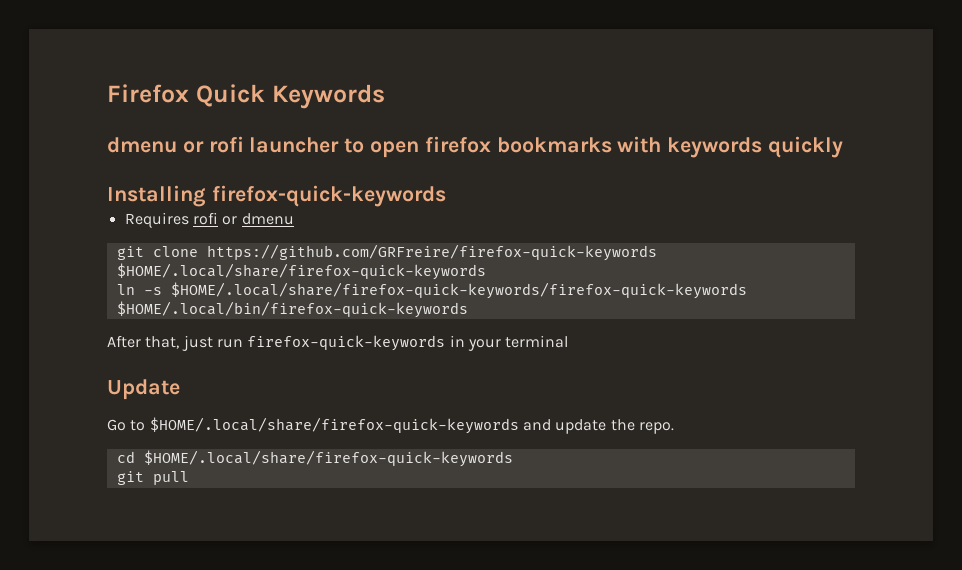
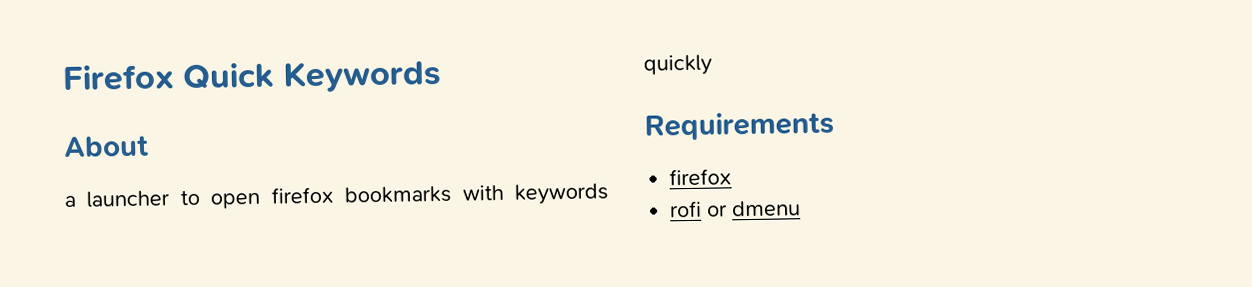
- dmenu or rofi launcher to open firefox bookmarks with keywords quickly
+ About
+ a launcher to open firefox bookmarks with keywords quickly
- Installing firefox-quick-keywords
- Requires rofi or dmenu
+ Requirements
+ firefox
+ rofi or dmenu
- git clone https://github.com/GRFreire/firefox-quick-keywords $HOME/.local/share/firefox-quick-keywords
- ln -s $HOME/.local/share/firefox-quick-keywords/firefox-quick-keywords $HOME/.local/bin/firefox-quick-keywords
- After that, just run firefox-quick-keywords in your terminal
- Update
- Go to $HOME/.local/share/firefox-quick-keywords and update the repo.
- cd $HOME/.local/share/firefox-quick-keywords
- git pull

